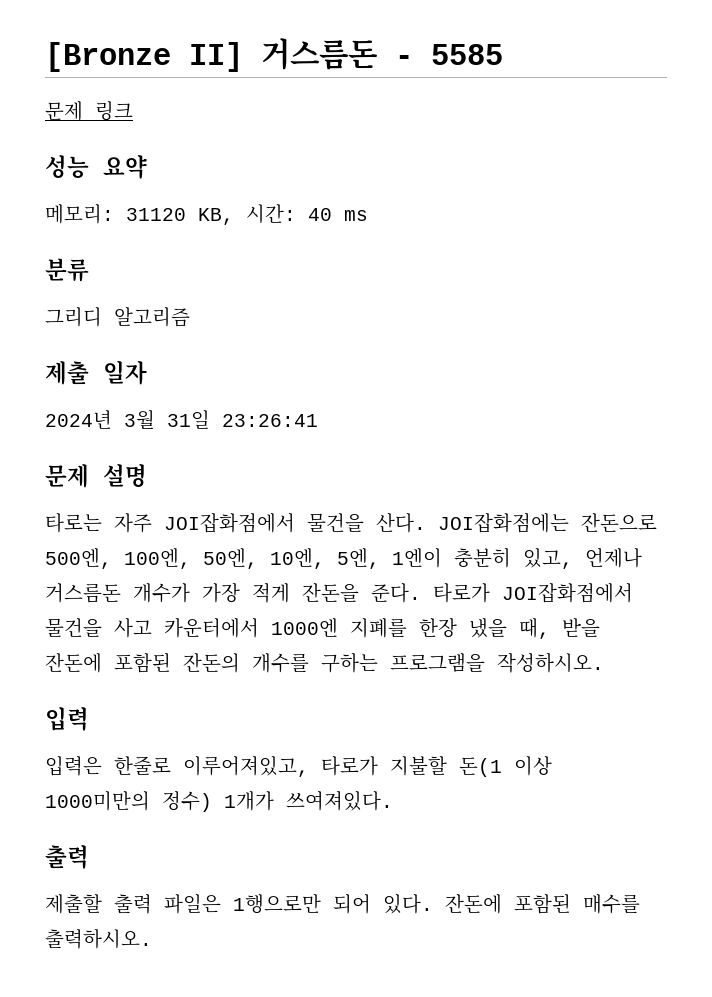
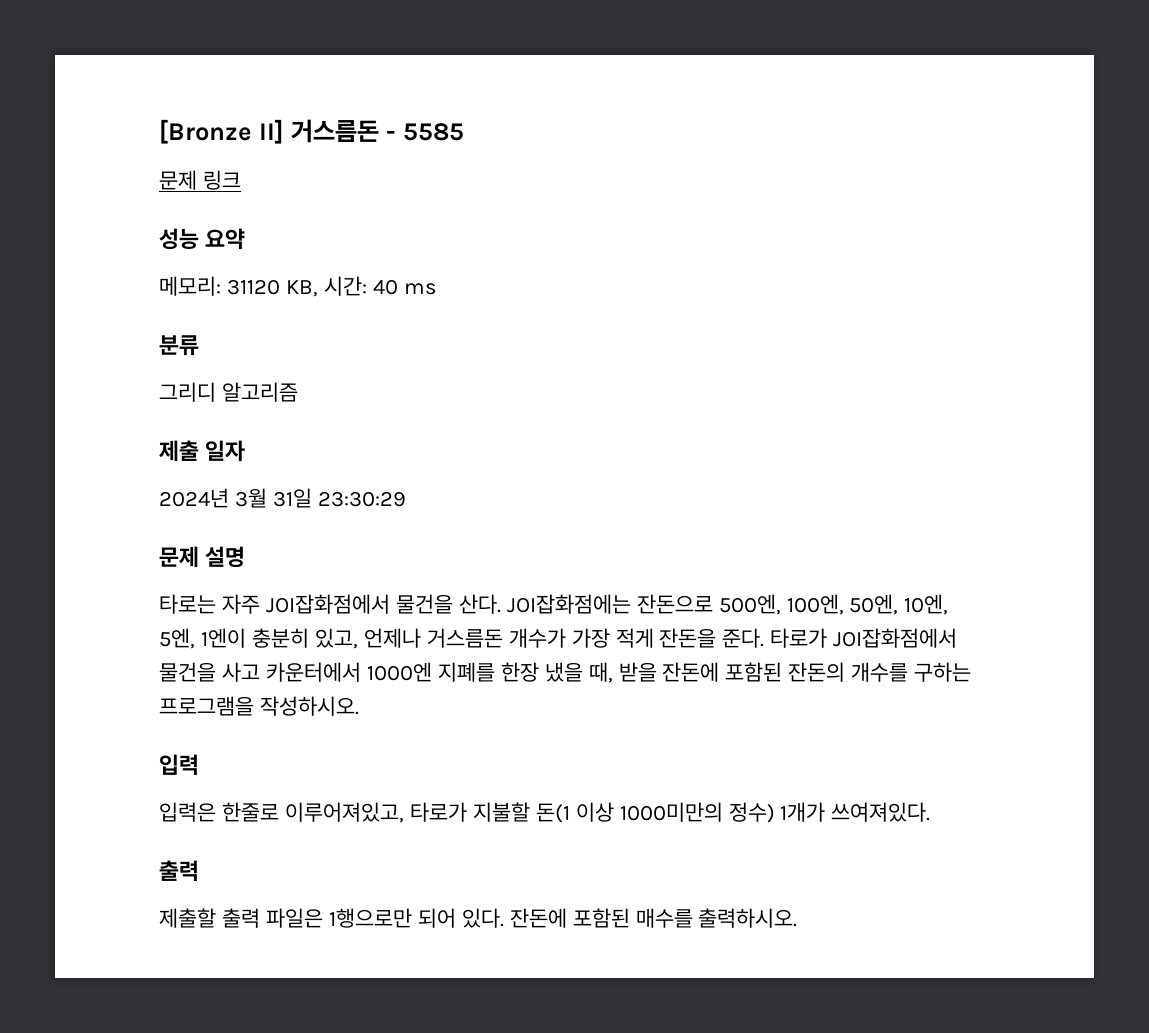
- 2024년 3월 31일 23:26:41
+ 2024년 3월 31일 23:30:29

